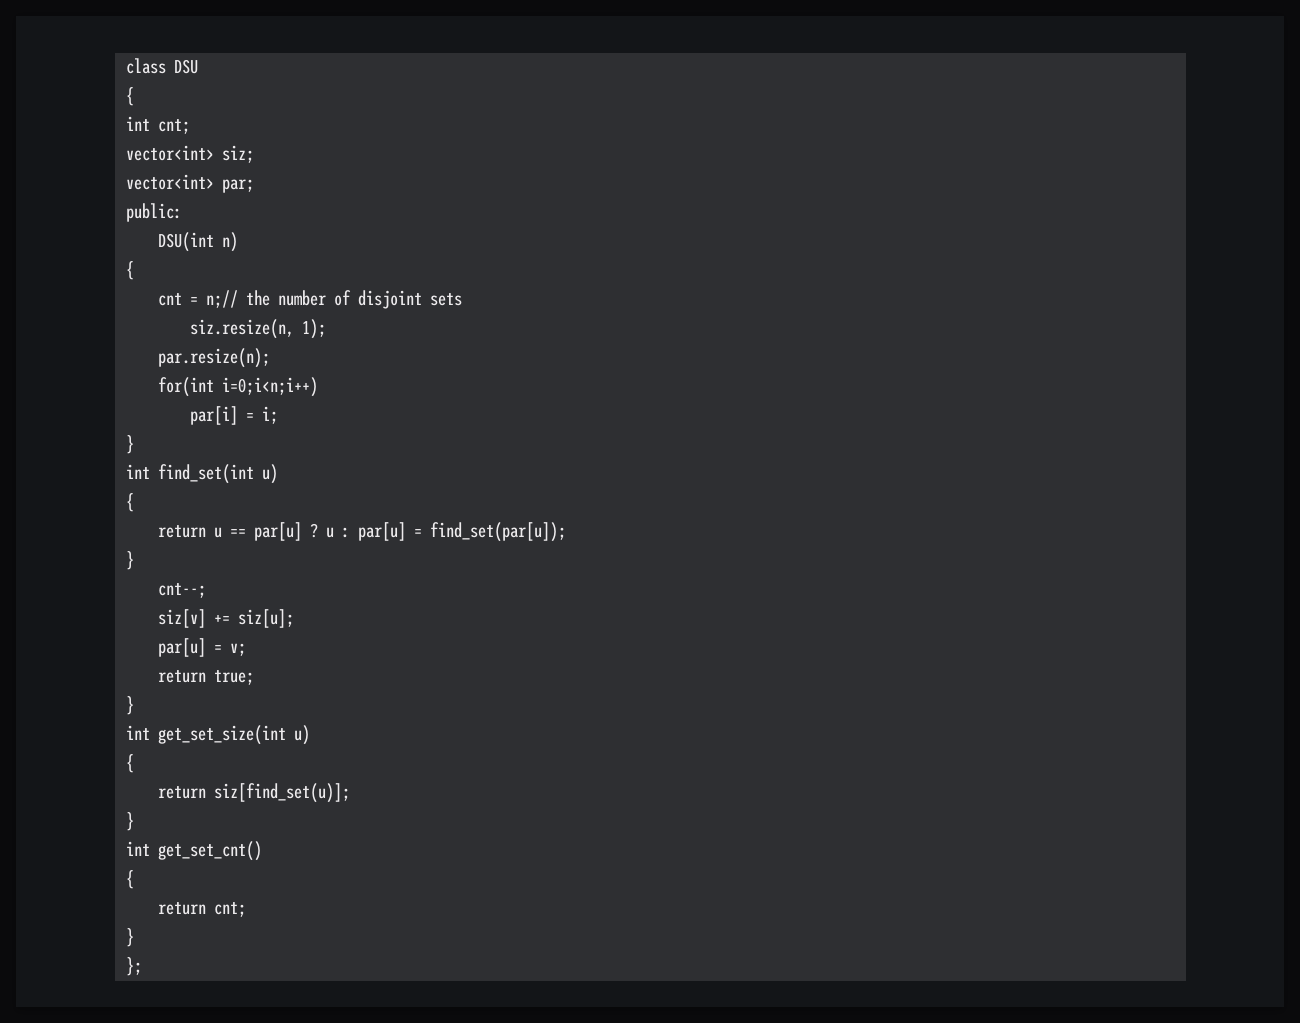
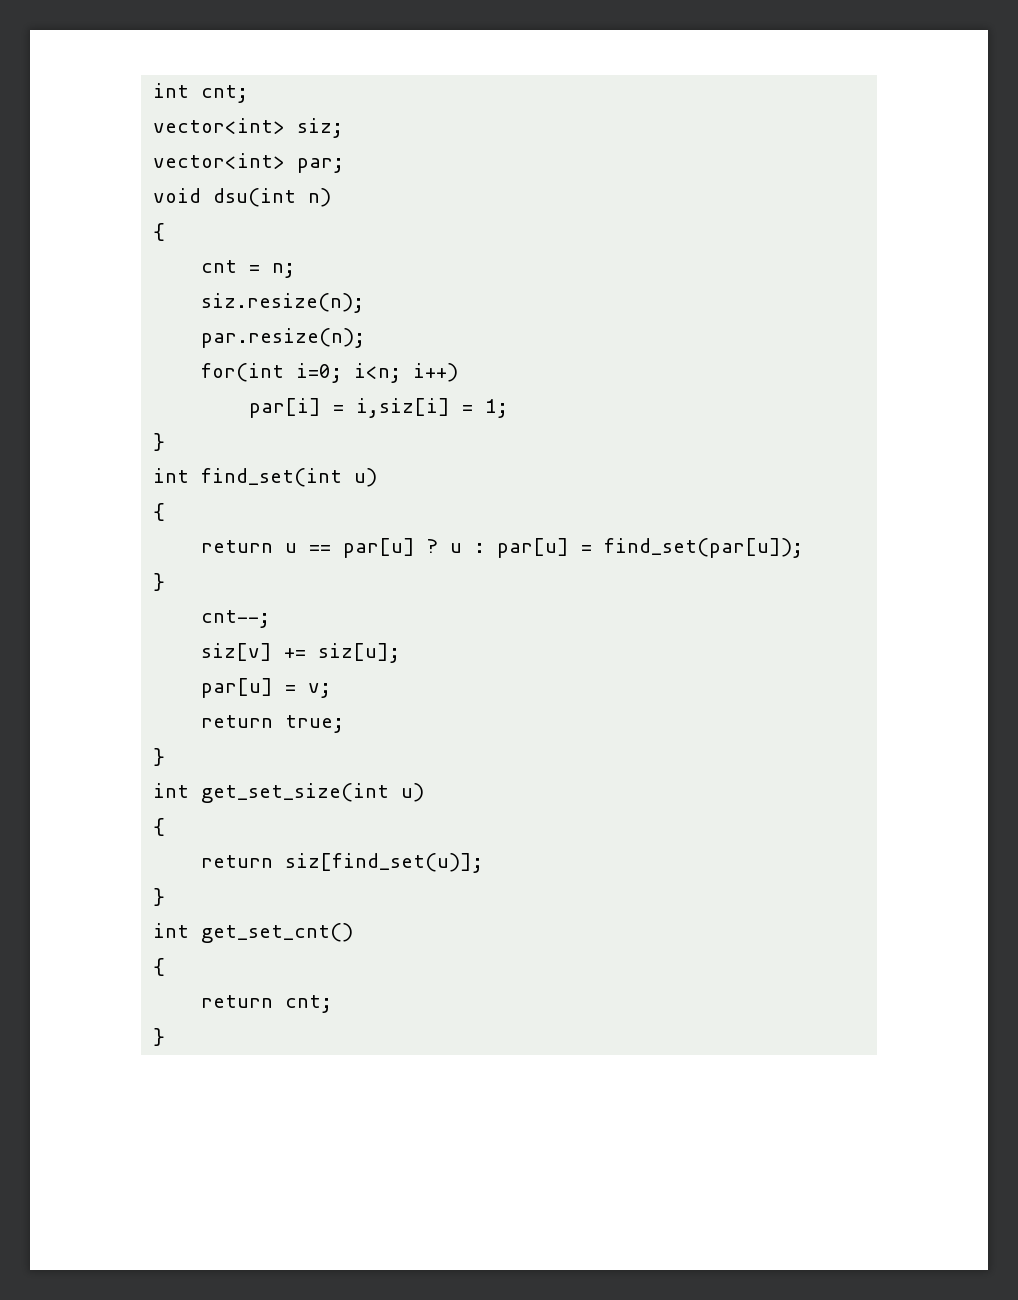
- class DSU
- {
- public:
- DSU(int n)
+ void dsu(int n)
- cnt = n;// the number of disjoint sets
- siz.resize(n, 1);
+ cnt = n;
+ siz.resize(n);
- for(int i=0;i<n;i++)
+ for(int i=0; i<n; i++)
- par[i] = i;
+ par[i] = i,siz[i] = 1;
- };

